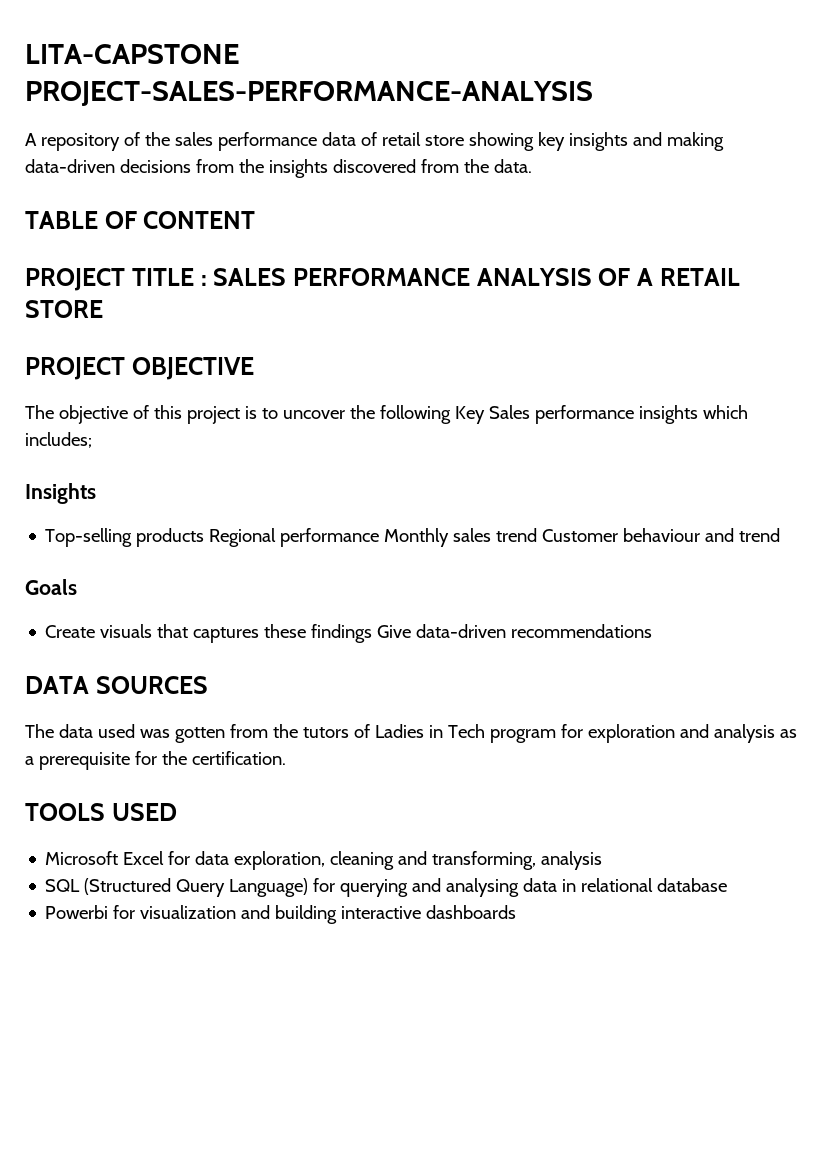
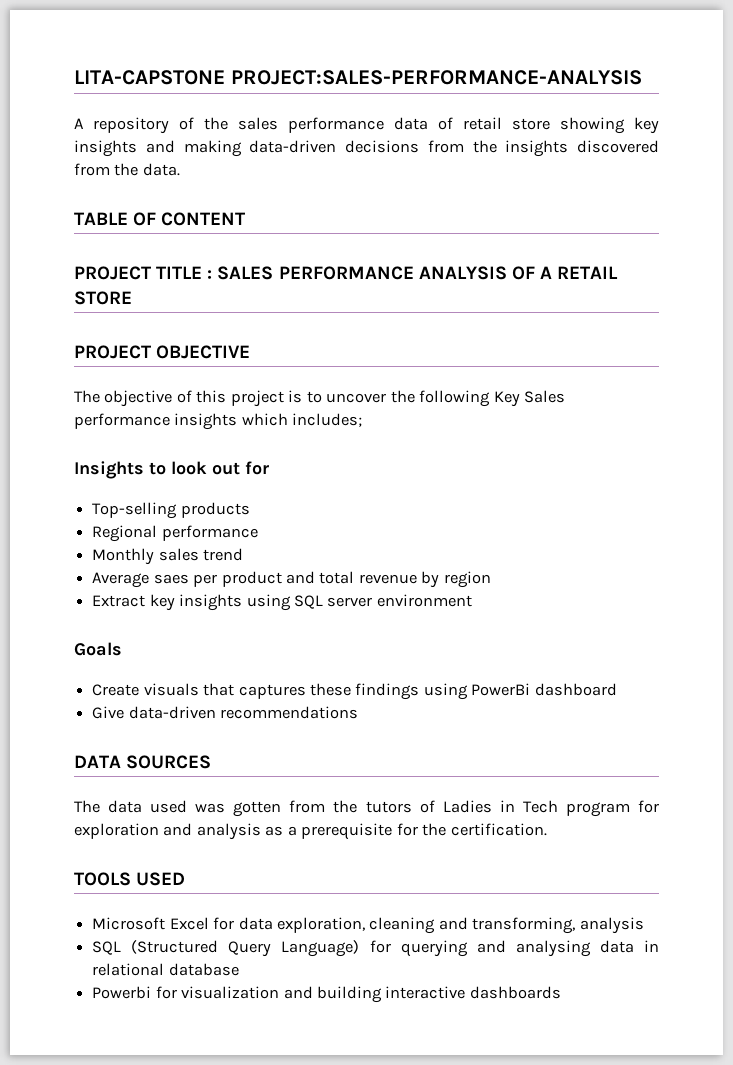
- LITA-CAPSTONE PROJECT-SALES-PERFORMANCE-ANALYSIS
+ LITA-CAPSTONE PROJECT:SALES-PERFORMANCE-ANALYSIS
- Insights
+ Insights to look out for
- Top-selling products Regional performance Monthly sales trend Customer behaviour and trend
+ Top-selling products
+ Regional performance
+ Monthly sales trend
+ Average saes per product and total revenue by region
+ Extract key insights using SQL server environment
- Create visuals that captures these findings Give data-driven recommendations
+ Create visuals that captures these findings using PowerBi dashboard
+ Give data-driven recommendations

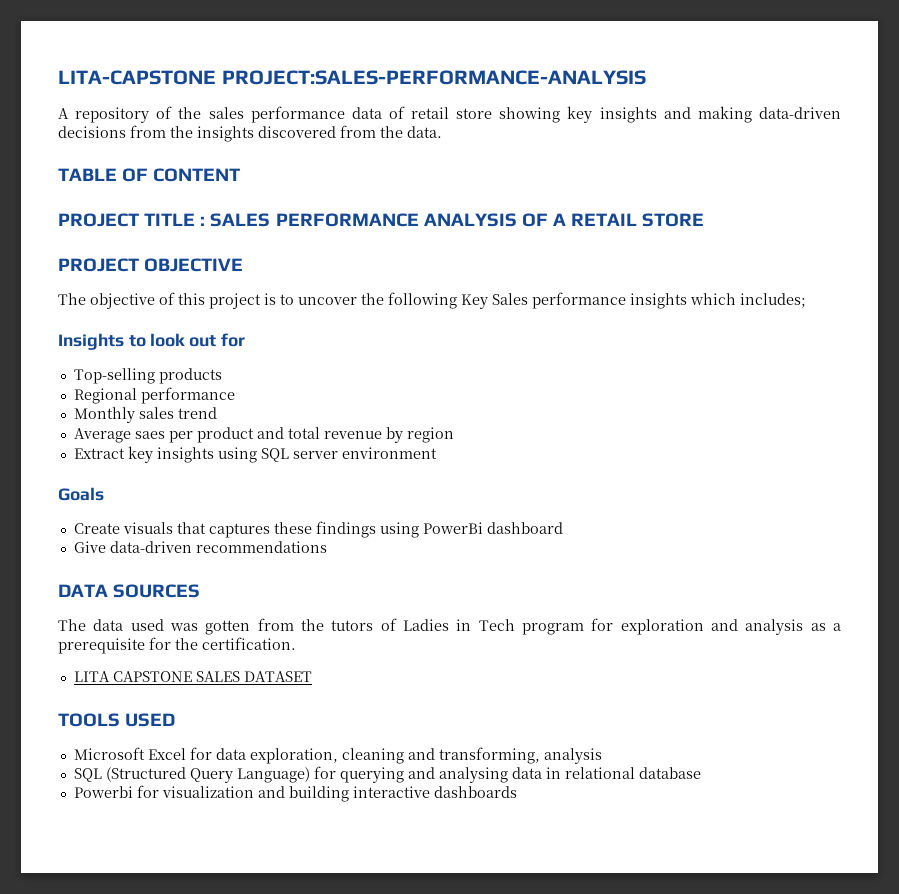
+ LITA CAPSTONE SALES DATASET

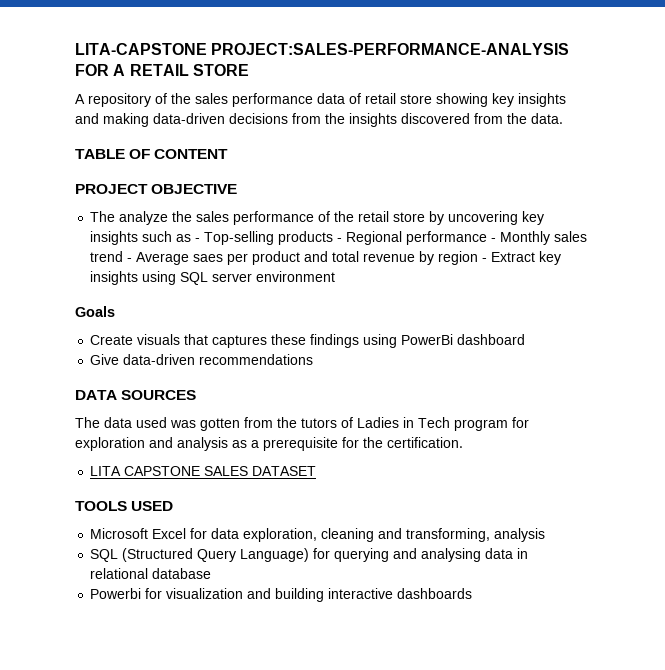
- LITA-CAPSTONE PROJECT:SALES-PERFORMANCE-ANALYSIS
+ LITA-CAPSTONE PROJECT:SALES-PERFORMANCE-ANALYSIS FOR A RETAIL STORE
- PROJECT TITLE : SALES PERFORMANCE ANALYSIS OF A RETAIL STORE
  PROJECT OBJECTIVE
- The objective of this project is to uncover the following Key Sales performance insights which includes;
- Insights to look out for
- Top-selling products
- Regional performance
- Monthly sales trend
- Average saes per product and total revenue by region
- Extract key insights using SQL server environment
+ The analyze the sales performance of the retail store by uncovering key insights such as - Top-selling products - Regional performance - Monthly sales trend - Average saes per product and total revenue by region - Extract key insights using SQL server environment

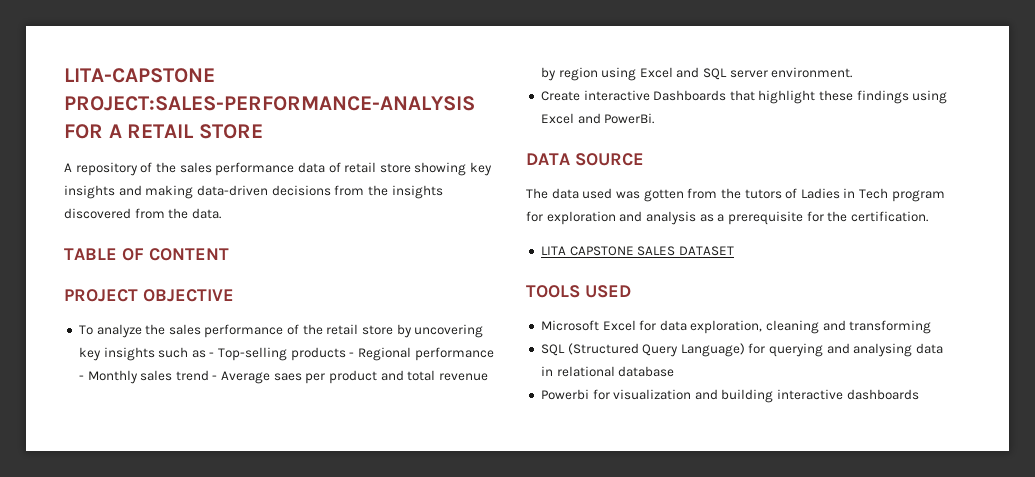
- The analyze the sales performance of the retail store by uncovering key insights such as - Top-selling products - Regional performance - Monthly sales trend - Average saes per product and total revenue by region - Extract key insights using SQL server environment
- Goals
- Create visuals that captures these findings using PowerBi dashboard
- Give data-driven recommendations
+ To analyze the sales performance of the retail store by uncovering key insights such as - Top-selling products - Regional performance - Monthly sales trend - Average saes per product and total revenue by region using Excel and SQL server environment.
+ Create interactive Dashboards that highlight these findings using Excel and PowerBi.
- DATA SOURCES
+ DATA SOURCE
- Microsoft Excel for data exploration, cleaning and transforming, analysis
+ Microsoft Excel for data exploration, cleaning and transforming

